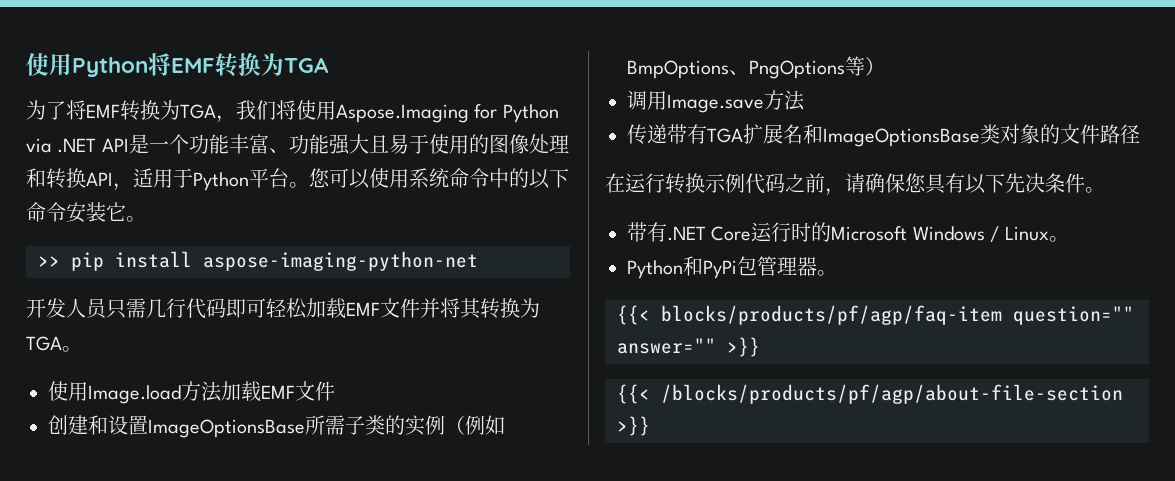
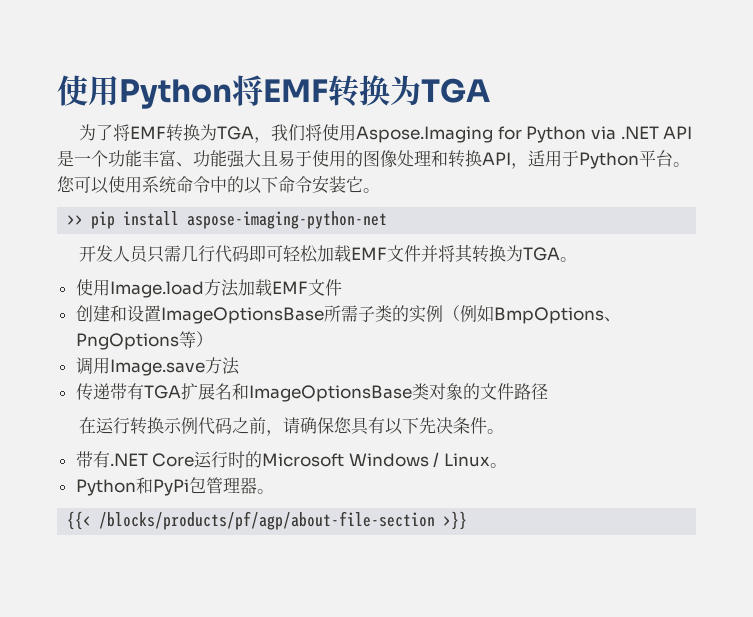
- {{< blocks/products/pf/agp/faq-item question="" answer="" >}}

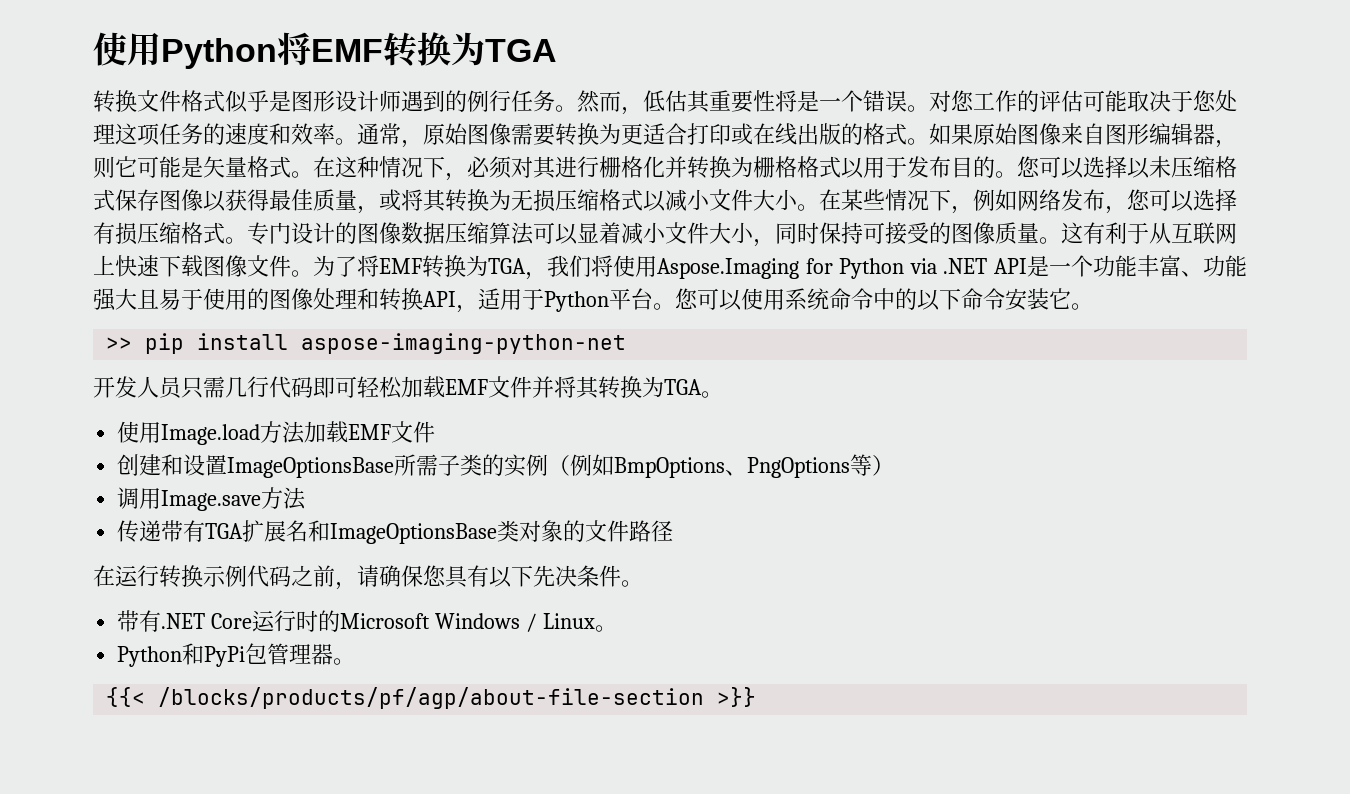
+ 转换文件格式似乎是图形设计师遇到的例行任务。然而，低估其重要性将是一个错误。对您工作的评估可能取决于您处理这项任务的速度和效率。通常，原始图像需要转换为更适合打印或在线出版的格式。如果原始图像来自图形编辑器，则它可能是矢量格式。在这种情况下，必须对其进行栅格化并转换为栅格格式以用于发布目的。您可以选择以未压缩格式保存图像以获得最佳质量，或将其转换为无损压缩格式以减小文件大小。在某些情况下，例如网络发布，您可以选择有损压缩格式。专门设计的图像数据压缩算法可以显着减小文件大小，同时保持可接受的图像质量。这有利于从互联网上快速下载图像文件。

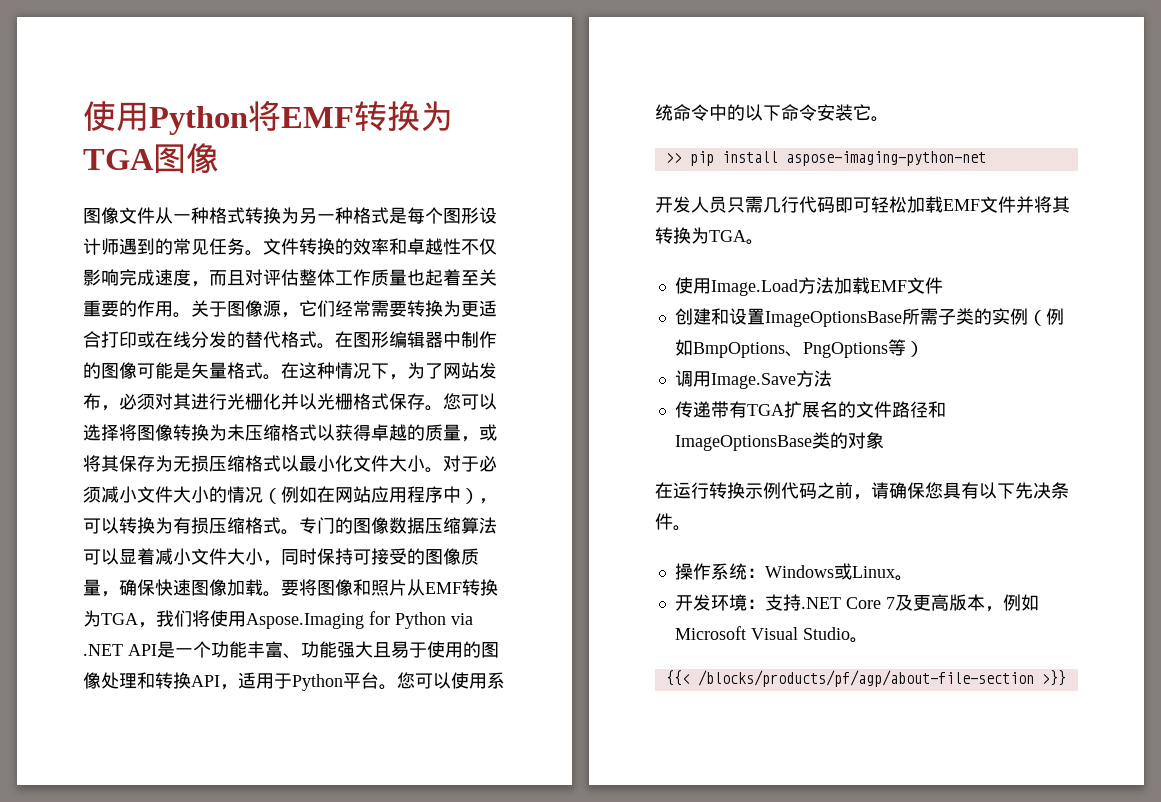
- 使用Python将EMF转换为TGA
- 转换文件格式似乎是图形设计师遇到的例行任务。然而，低估其重要性将是一个错误。对您工作的评估可能取决于您处理这项任务的速度和效率。通常，原始图像需要转换为更适合打印或在线出版的格式。如果原始图像来自图形编辑器，则它可能是矢量格式。
+ 使用Python将EMF转换为TGA图像
+ 图像文件从一种格式转换为另一种格式是每个图形设计师遇到的常见任务。文件转换的效率和卓越性不仅影响完成速度，而且对评估整体工作质量也起着至关重要的作用。关于图像源，它们经常需要转换为更适合打印或在线分发的替代格式。在图形编辑器中制作的图像可能是矢量格式。
- 在这种情况下，必须对其进行栅格化并转换为栅格格式以用于发布目的。您可以选择以未压缩格式保存图像以获得最佳质量，或将其转换为无损压缩格式以减小文件大小。在某些情况下，例如网络发布，您可以选择有损压缩格式。
+ 在这种情况下，为了网站发布，必须对其进行光栅化并以光栅格式保存。您可以选择将图像转换为未压缩格式以获得卓越的质量，或将其保存为无损压缩格式以最小化文件大小。对于必须减小文件大小的情况（例如在网站应用程序中），可以转换为有损压缩格式。
- 专门设计的图像数据压缩算法可以显着减小文件大小，同时保持可接受的图像质量。这有利于从互联网上快速下载图像文件。为了将EMF转换为TGA，我们将使用Aspose.Imaging for Python via .NET API是一个功能丰富、功能强大且易于使用的图像处理和转换API，适用于Python平台。
+ 专门的图像数据压缩算法可以显着减小文件大小，同时保持可接受的图像质量，确保快速图像加载。要将图像和照片从EMF转换为TGA，我们将使用Aspose.Imaging for Python via .NET API是一个功能丰富、功能强大且易于使用的图像处理和转换API，适用于Python平台。
- 使用Image.load方法加载EMF文件
+ 使用Image.Load方法加载EMF文件
- 调用Image.save方法
+ 调用Image.Save方法
- 传递带有TGA扩展名和ImageOptionsBase类对象的文件路径
+ 传递带有TGA扩展名的文件路径和ImageOptionsBase类的对象
- 带有.NET Core运行时的Microsoft Windows / Linux。
- Python和PyPi包管理器。
+ 操作系统：Windows或Linux。
+ 开发环境：支持.NET Core 7及更高版本，例如Microsoft Visual Studio。

